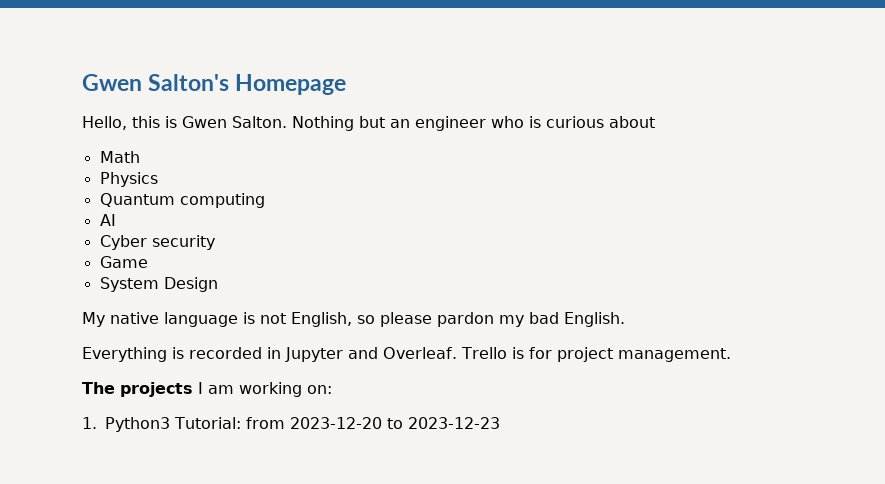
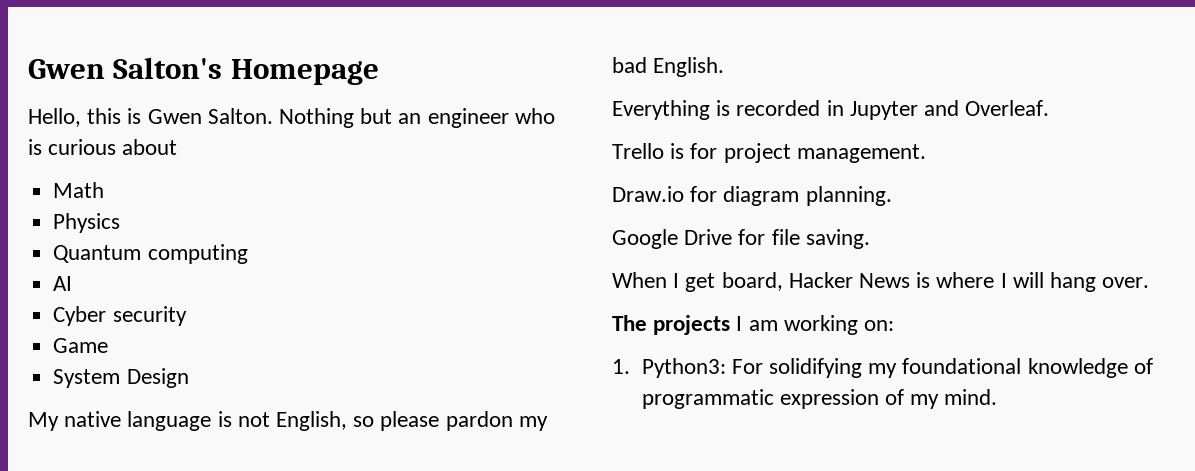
- Everything is recorded in Jupyter and Overleaf. Trello is for project management.
+ Everything is recorded in Jupyter and Overleaf.
+ Trello is for project management.
+ Draw.io for diagram planning.
+ Google Drive for file saving.
+ When I get board, Hacker News is where I will hang over.
- 1. Python3 Tutorial: from 2023-12-20 to 2023-12-23
+ 1. Python3: For solidifying my foundational knowledge of programmatic expression of my mind.

